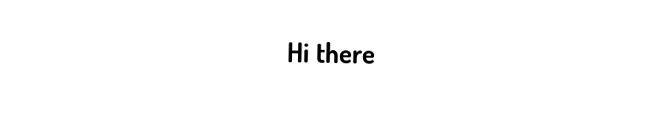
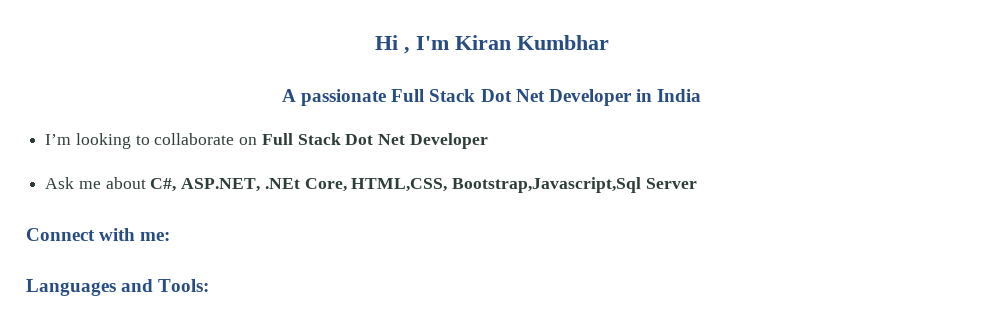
- Hi there
+ Hi , I'm Kiran Kumbhar
+ A passionate Full Stack Dot Net Developer in India
+ I’m looking to collaborate on Full Stack Dot Net Developer
+ Ask me about C#, ASP.NET, .NEt Core, HTML,CSS, Bootstrap,Javascript,Sql Server
+ Connect with me:
+ Languages and Tools:

